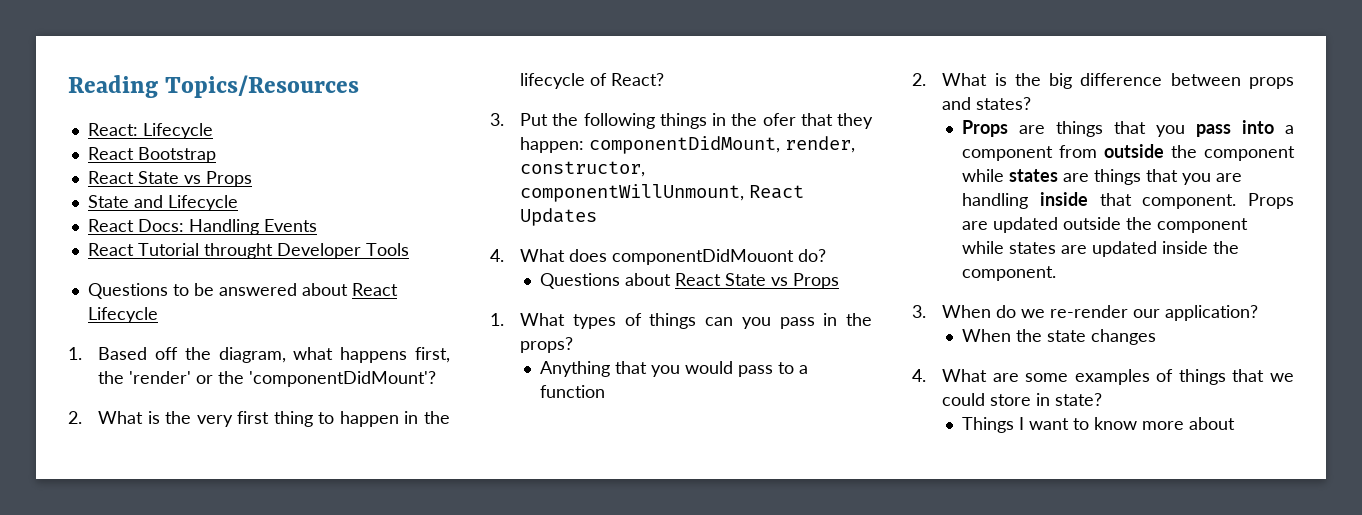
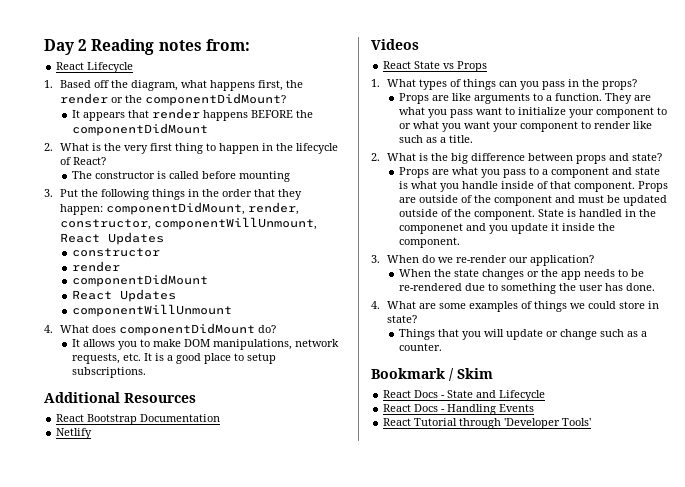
- Reading Topics/Resources
- React: Lifecycle
- React Bootstrap
- React State vs Props
- State and Lifecycle
- React Docs: Handling Events
- React Tutorial throught Developer Tools
- Questions to be answered about React Lifecycle
+ Day 2 Reading notes from:
+ React Lifecycle
- 1. Based off the diagram, what happens first, the 'render' or the 'componentDidMount'?
+ 1. Based off the diagram, what happens first, the render or the componentDidMount?
+ It appears that render happens BEFORE the componentDidMount
+ The constructor is called before mounting
- 3. Put the following things in the ofer that they happen: componentDidMount, render, constructor, componentWillUnmount, React Updates
+ 3. Put the following things in the order that they happen: componentDidMount, render, constructor, componentWillUnmount, React Updates
+ constructor
+ render
+ componentDidMount
+ React Updates
+ componentWillUnmount
- 4. What does componentDidMouont do?
+ 4. What does componentDidMount do?
- Questions about React State vs Props
+ It allows you to make DOM manipulations, network requests, etc. It is a good place to setup subscriptions.
+ Additional Resources
+ React Bootstrap Documentation
+ Netlify
+ Videos
+ React State vs Props
- Anything that you would pass to a function
+ Props are like arguments to a function. They are what you pass want to initialize your component to or what you want your component to render like such as a title.
- 2. What is the big difference between props and states?
- Props are things that you pass into a component from outside the component while states are things that you are handling inside that component. Props are updated outside the component while states are updated inside the component.
+ 2. What is the big difference between props and state?
+ Props are what you pass to a component and state is what you handle inside of that component. Props are outside of the component and must be updated outside of the component. State is handled in the componenet and you update it inside the component.
- When the state changes
+ When the state changes or the app needs to be re-rendered due to something the user has done.
- 4. What are some examples of things that we could store in state?
+ 4. What are some examples of things we could store in state?
- Things I want to know more about
+ Things that you will update or change such as a counter.
+ Bookmark / Skim
+ React Docs - State and Lifecycle
+ React Docs - Handling Events
+ React Tutorial through 'Developer Tools'

